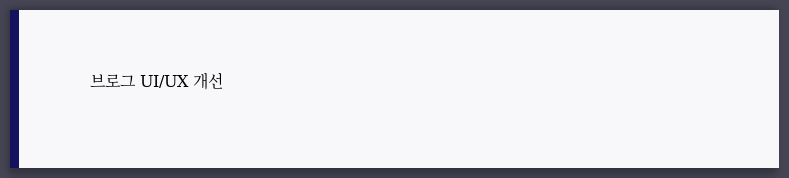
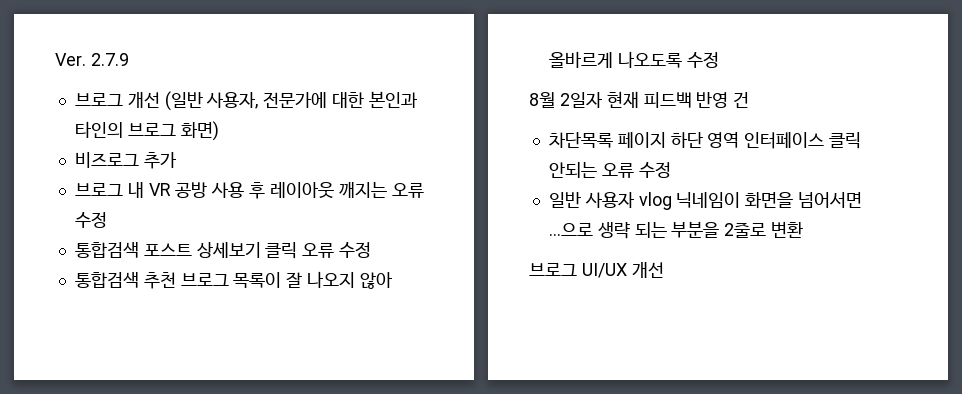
+ Ver. 2.7.9
+ 브로그 개선 (일반 사용자, 전문가에 대한 본인과 타인의 브로그 화면)
+ 비즈로그 추가
+ 브로그 내 VR 공방 사용 후 레이아웃 깨지는 오류 수정
+ 통합검색 포스트 상세보기 클릭 오류 수정
+ 통합검색 추천 브로그 목록이 잘 나오지 않아 올바르게 나오도록 수정
+ 8월 2일자 현재 피드백 반영 건
+ 차단목록 페이지 하단 영역 인터페이스 클릭 안되는 오류 수정
+ 일반 사용자 vlog 닉네임이 화면을 넘어서면 …으로 생략 되는 부분을 2줄로 변환

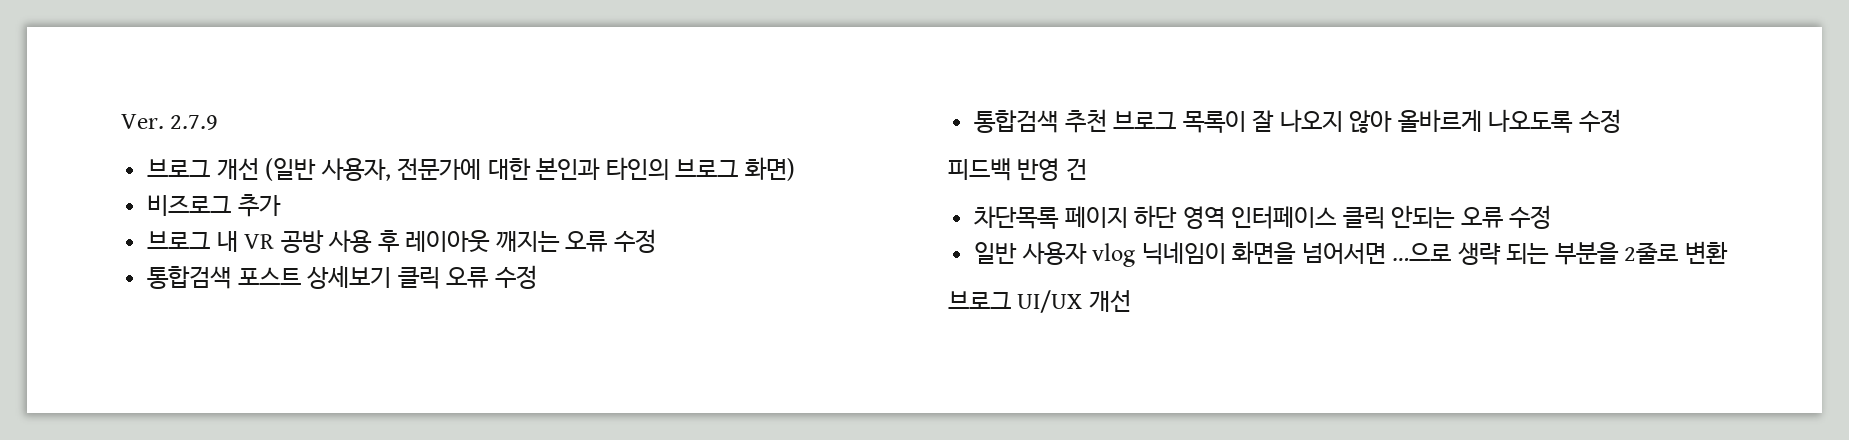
- 8월 2일자 현재 피드백 반영 건
+ 피드백 반영 건

